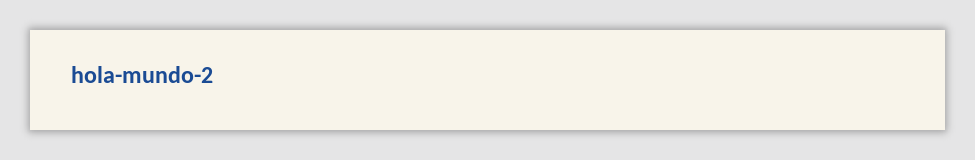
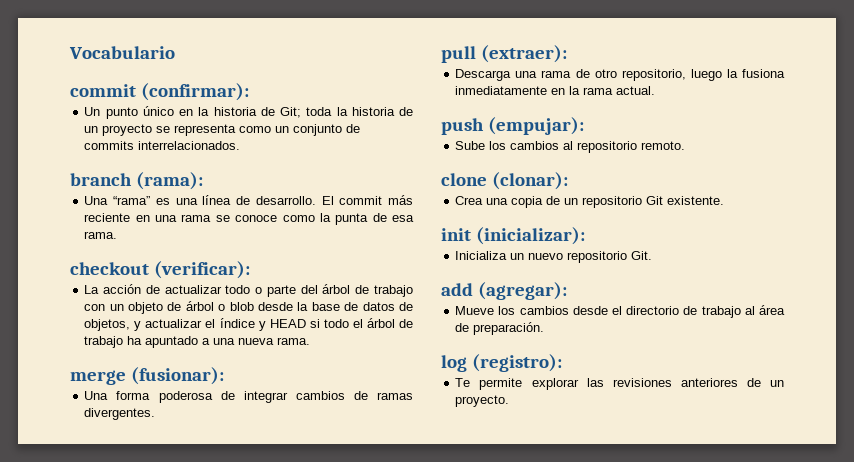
- hola-mundo-2
+ Vocabulario
+ commit (confirmar):
+ Un punto único en la historia de Git; toda la historia de un proyecto se representa como un conjunto de commits interrelacionados.
+ branch (rama):
+ Una “rama” es una línea de desarrollo. El commit más reciente en una rama se conoce como la punta de esa rama.
+ checkout (verificar):
+ La acción de actualizar todo o parte del árbol de trabajo con un objeto de árbol o blob desde la base de datos de objetos, y actualizar el índice y HEAD si todo el árbol de trabajo ha apuntado a una nueva rama.
+ merge (fusionar):
+ Una forma poderosa de integrar cambios de ramas divergentes.
+ pull (extraer):
+ Descarga una rama de otro repositorio, luego la fusiona inmediatamente en la rama actual.
+ push (empujar):
+ Sube los cambios al repositorio remoto.
+ clone (clonar):
+ Crea una copia de un repositorio Git existente.
+ init (inicializar):
+ Inicializa un nuevo repositorio Git.
+ add (agregar):
+ Mueve los cambios desde el directorio de trabajo al área de preparación.
+ log (registro):
+ Te permite explorar las revisiones anteriores de un proyecto.

